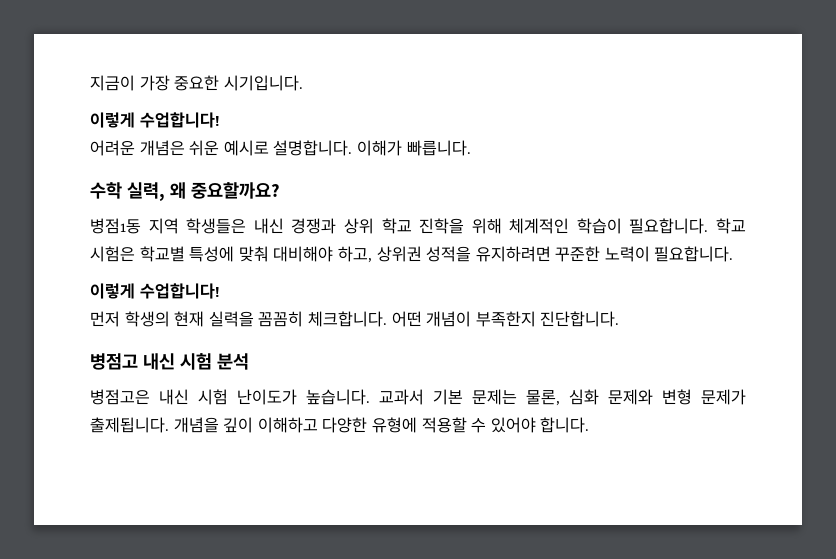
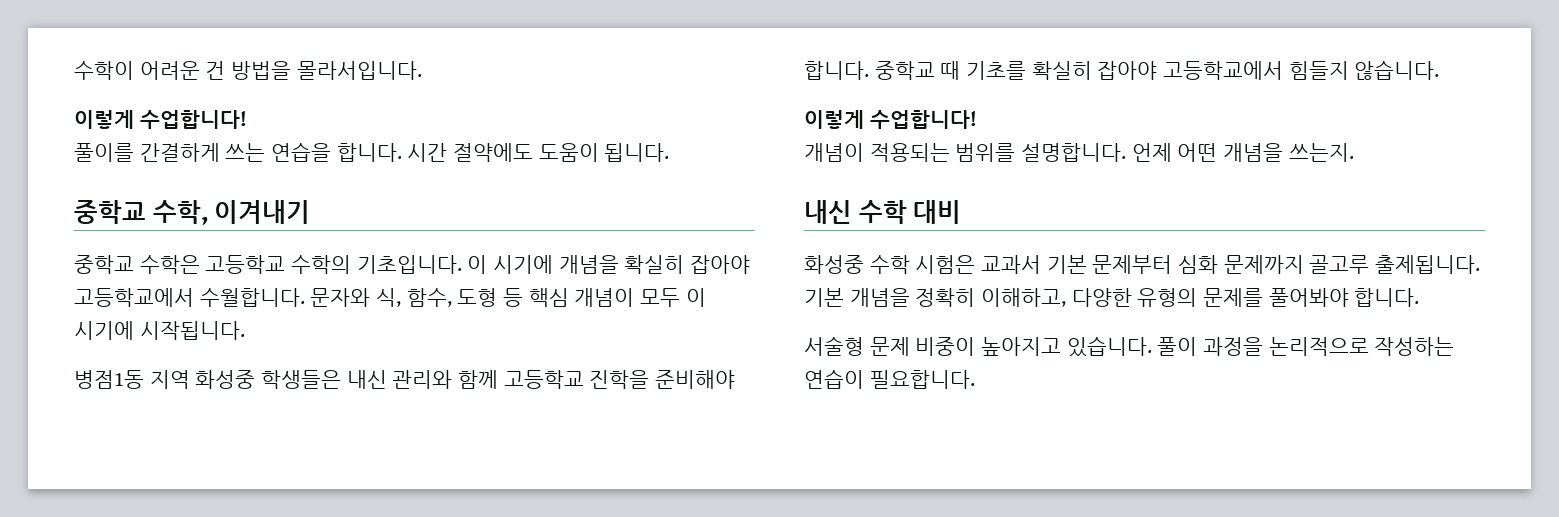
- 지금이 가장 중요한 시기입니다.
+ 수학이 어려운 건 방법을 몰라서입니다.
  이렇게 수업합니다!
- 어려운 개념은 쉬운 예시로 설명합니다. 이해가 빠릅니다.
- 수학 실력, 왜 중요할까요?
+ 풀이를 간결하게 쓰는 연습을 합니다. 시간 절약에도 도움이 됩니다.
+ 중학교 수학, 이겨내기
+ 중학교 수학은 고등학교 수학의 기초입니다. 이 시기에 개념을 확실히 잡아야 고등학교에서 수월합니다. 문자와 식, 함수, 도형 등 핵심 개념이 모두 이 시기에 시작됩니다.
- 병점1동 지역 학생들은 내신 경쟁과 상위 학교 진학을 위해 체계적인 학습이 필요합니다. 학교 시험은 학교별 특성에 맞춰 대비해야 하고, 상위권 성적을 유지하려면 꾸준한 노력이 필요합니다.
+ 병점1동 지역 화성중 학생들은 내신 관리와 함께 고등학교 진학을 준비해야 합니다. 중학교 때 기초를 확실히 잡아야 고등학교에서 힘들지 않습니다.
  이렇게 수업합니다!
- 먼저 학생의 현재 실력을 꼼꼼히 체크합니다. 어떤 개념이 부족한지 진단합니다.
- 병점고 내신 시험 분석
- 병점고은 내신 시험 난이도가 높습니다. 교과서 기본 문제는 물론, 심화 문제와 변형 문제가 출제됩니다. 개념을 깊이 이해하고 다양한 유형에 적용할 수 있어야 합니다.
+ 개념이 적용되는 범위를 설명합니다. 언제 어떤 개념을 쓰는지.
+ 내신 수학 대비
+ 화성중 수학 시험은 교과서 기본 문제부터 심화 문제까지 골고루 출제됩니다. 기본 개념을 정확히 이해하고, 다양한 유형의 문제를 풀어봐야 합니다.
+ 서술형 문제 비중이 높아지고 있습니다. 풀이 과정을 논리적으로 작성하는 연습이 필요합니다.

